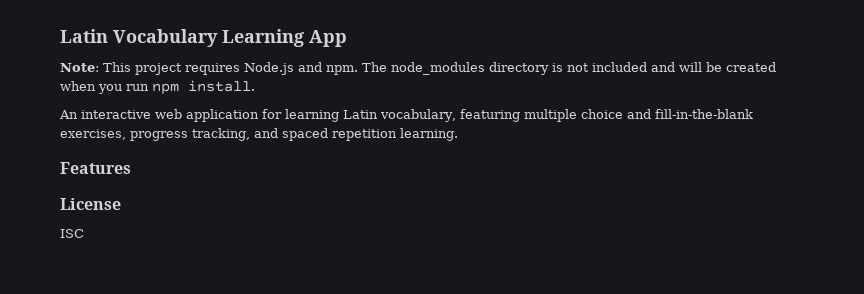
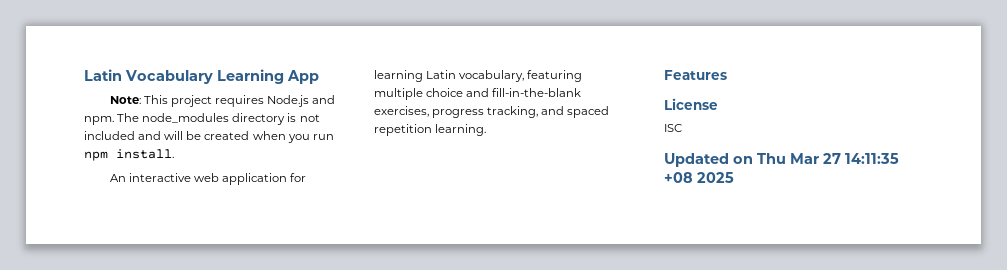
+ Updated on Thu Mar 27 14:11:35 +08 2025

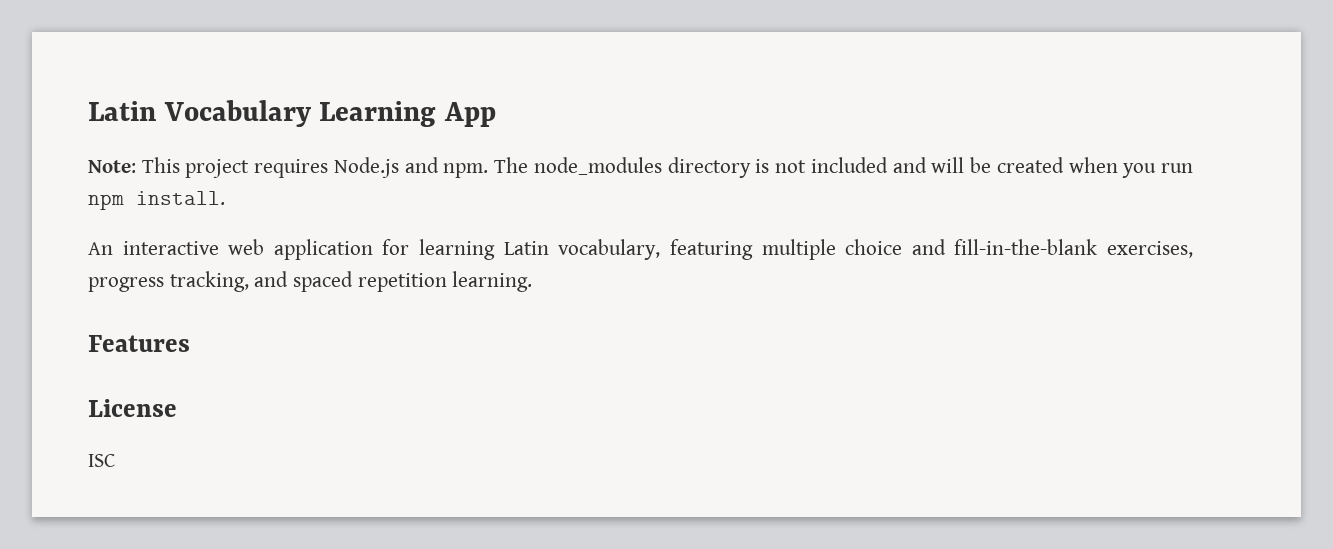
- Updated on Thu Mar 27 14:11:35 +08 2025

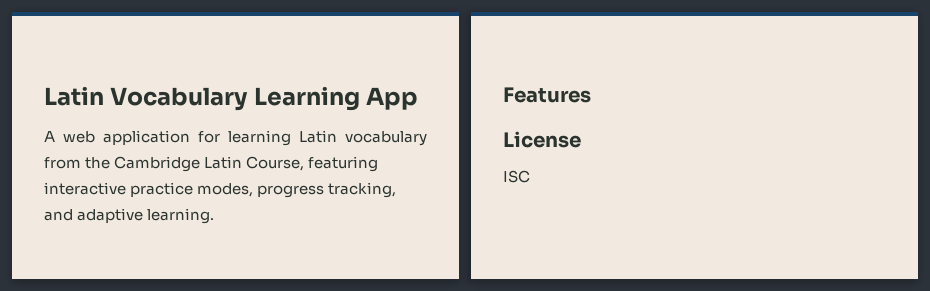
- Note: This project requires Node.js and npm. The node_modules directory is not included and will be created when you run npm install.
- An interactive web application for learning Latin vocabulary, featuring multiple choice and fill-in-the-blank exercises, progress tracking, and spaced repetition learning.
+ A web application for learning Latin vocabulary from the Cambridge Latin Course, featuring interactive practice modes, progress tracking, and adaptive learning.

